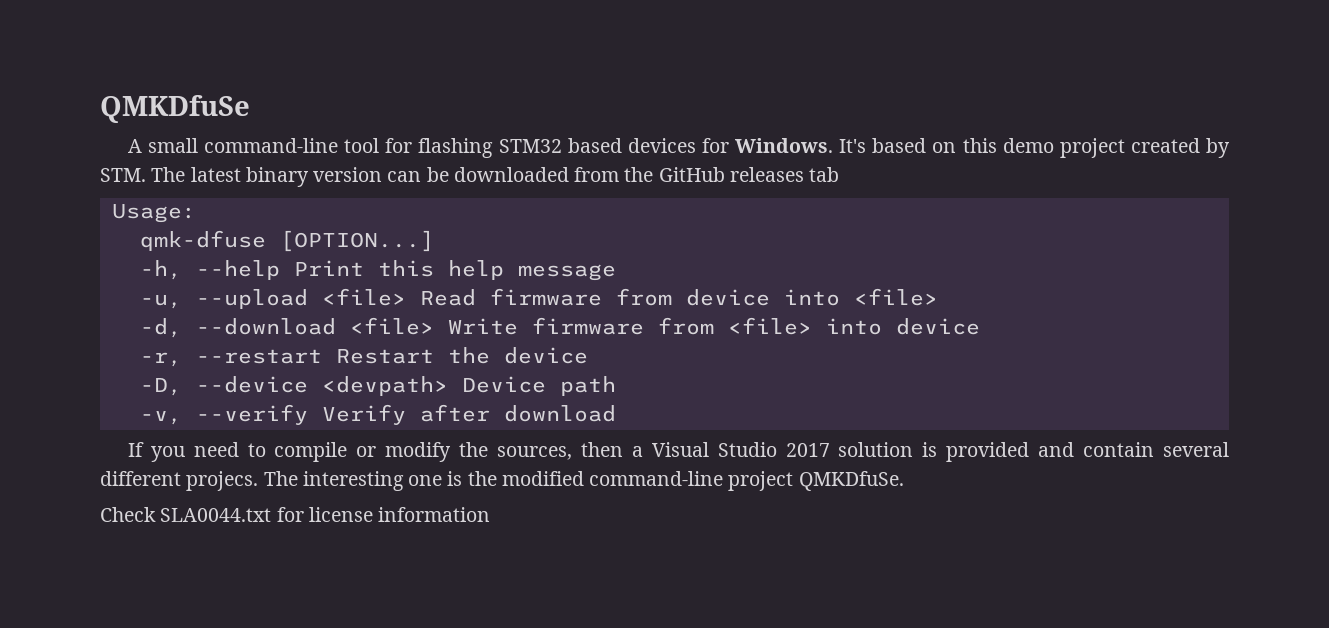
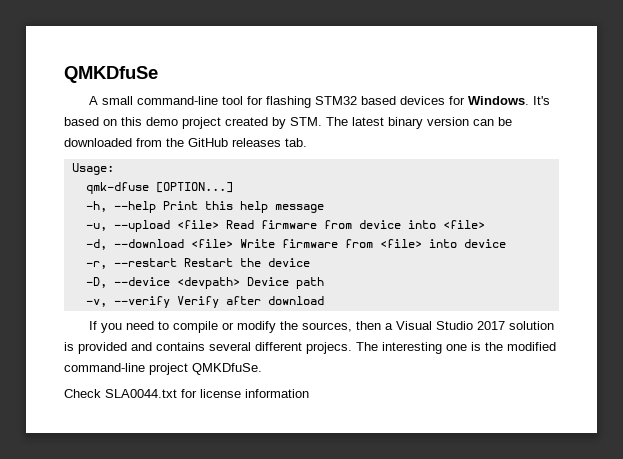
- It's based on this demo project created by STM. The latest binary version can be downloaded from the GitHub releases tab
+ It's based on this demo project created by STM. The latest binary version can be downloaded from the GitHub releases tab.
- If you need to compile or modify the sources, then a Visual Studio 2017 solution is provided and contain several different projecs.
+ If you need to compile or modify the sources, then a Visual Studio 2017 solution is provided and contains several different projecs.

